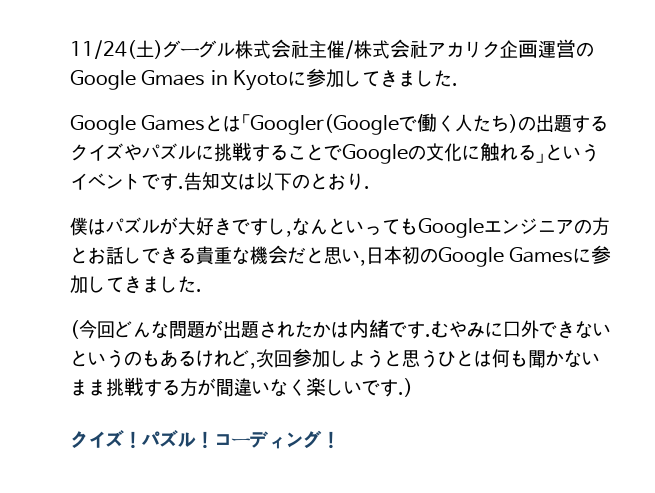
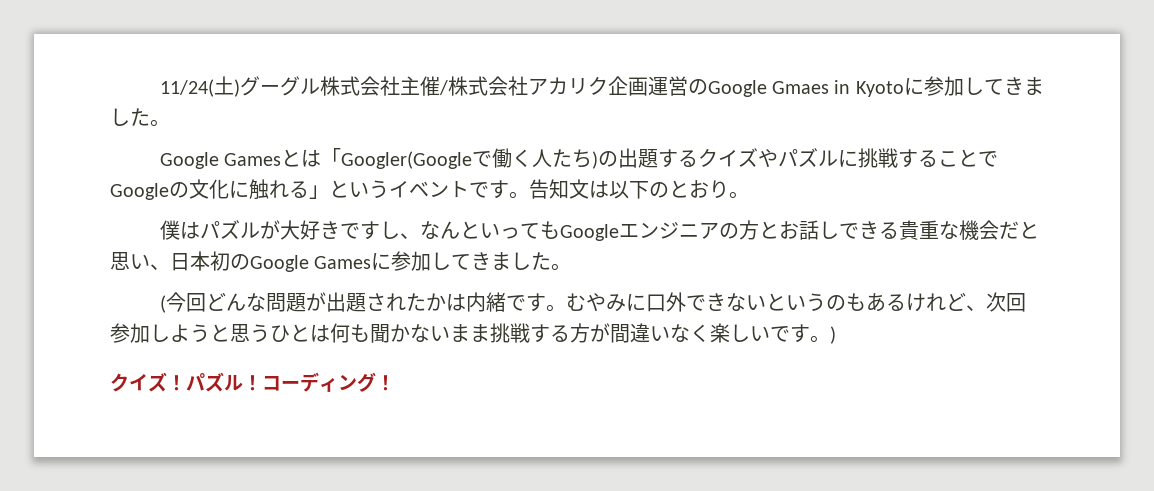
- 11/24(土)グーグル株式会社主催/株式会社アカリク企画運営のGoogle Gmaes in Kyotoに参加してきました.
+ 11/24(土)グーグル株式会社主催/株式会社アカリク企画運営のGoogle Gmaes in Kyotoに参加してきました。
- Google Gamesとは「Googler(Googleで働く人たち)の出題するクイズやパズルに挑戦することでGoogleの文化に触れる」というイベントです.
+ Google Gamesとは「Googler(Googleで働く人たち)の出題するクイズやパズルに挑戦することでGoogleの文化に触れる」というイベントです。
- 告知文は以下のとおり.
+ 告知文は以下のとおり。
- 僕はパズルが大好きですし,なんといってもGoogleエンジニアの方とお話しできる貴重な機会だと思い,日本初のGoogle Gamesに参加してきました.
+ 僕はパズルが大好きですし、なんといってもGoogleエンジニアの方とお話しできる貴重な機会だと思い、日本初のGoogle Gamesに参加してきました。
- (今回どんな問題が出題されたかは内緒です.
+ (今回どんな問題が出題されたかは内緒です。
- むやみに口外できないというのもあるけれど,次回参加しようと思うひとは何も聞かないまま挑戦する方が間違いなく楽しいです.)
+ むやみに口外できないというのもあるけれど、次回参加しようと思うひとは何も聞かないまま挑戦する方が間違いなく楽しいです。)

